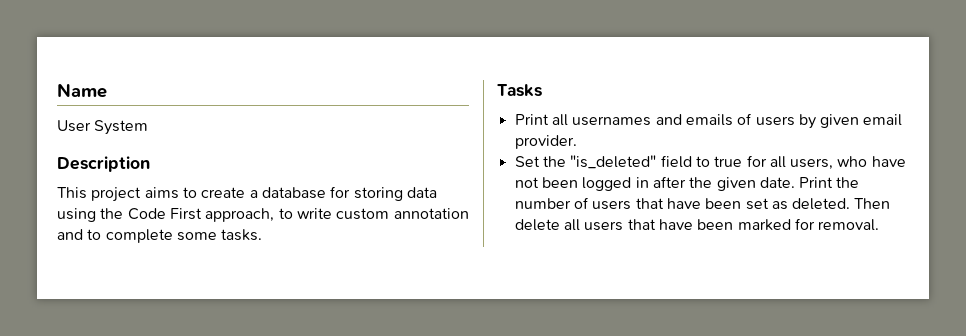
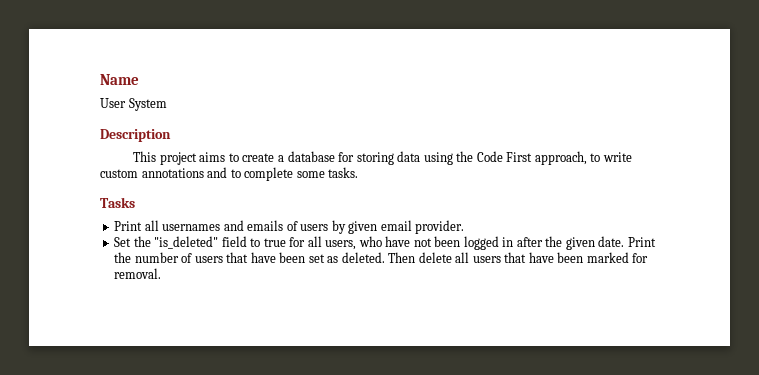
- This project aims to create a database for storing data using the Code First approach, to write custom annotation and to complete some tasks.
+ This project aims to create a database for storing data using the Code First approach, to write custom annotations and to complete some tasks.

